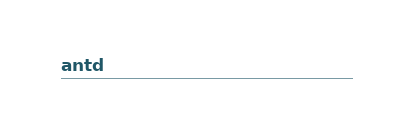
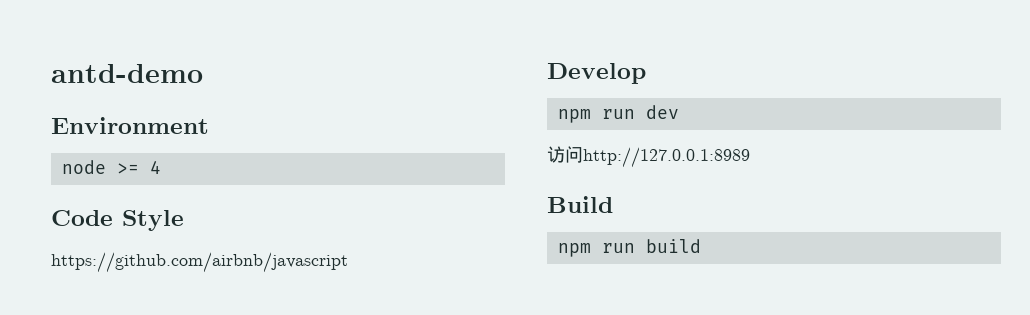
- antd
+ antd-demo
+ Environment
+ node >= 4
+ Code Style
+ https://github.com/airbnb/javascript
+ Develop
+ npm run dev
+ 访问http://127.0.0.1:8989
+ Build
+ npm run build

